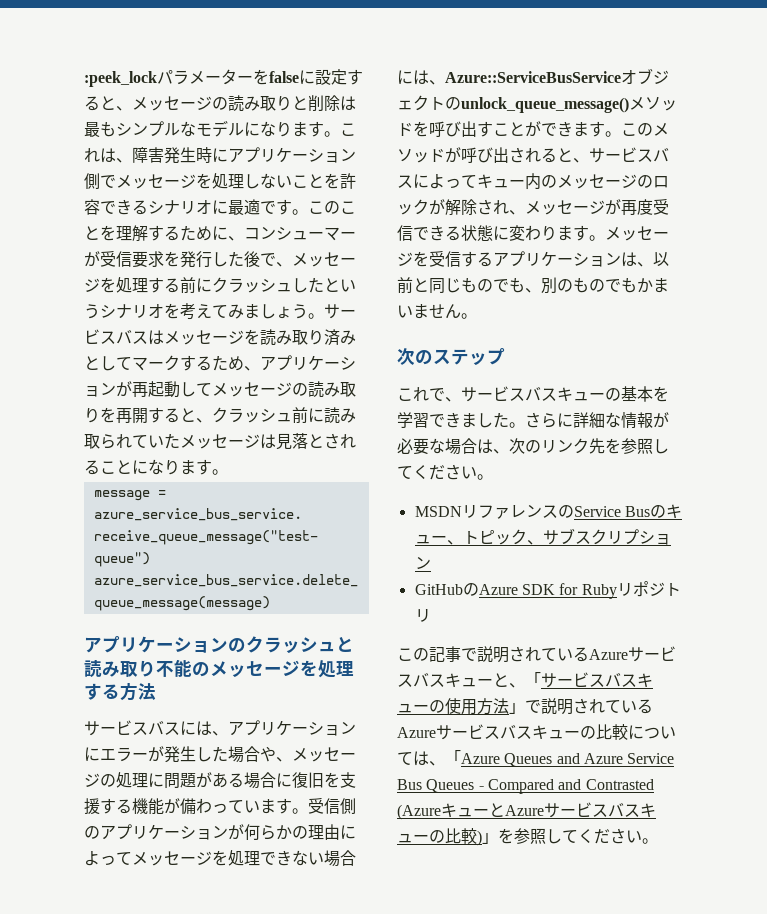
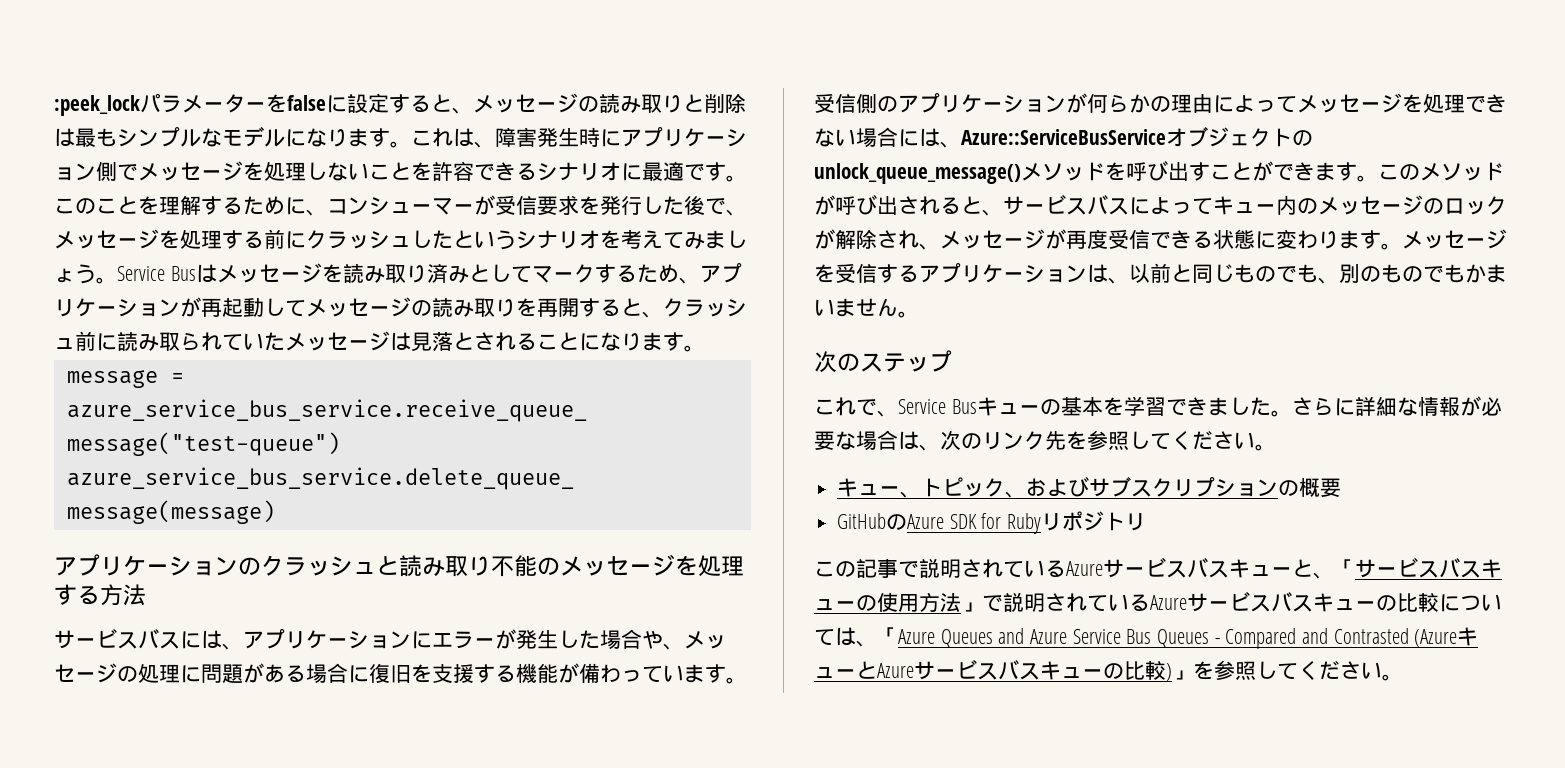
- サービスバスはメッセージを読み取り済みとしてマークするため、アプリケーションが再起動してメッセージの読み取りを再開すると、クラッシュ前に読み取られていたメッセージは見落とされることになります。
+ Service Busはメッセージを読み取り済みとしてマークするため、アプリケーションが再起動してメッセージの読み取りを再開すると、クラッシュ前に読み取られていたメッセージは見落とされることになります。
- これで、サービスバスキューの基本を学習できました。
+ これで、Service Busキューの基本を学習できました。
- MSDNリファレンスのService Busのキュー、トピック、サブスクリプション
+ キュー、トピック、およびサブスクリプションの概要

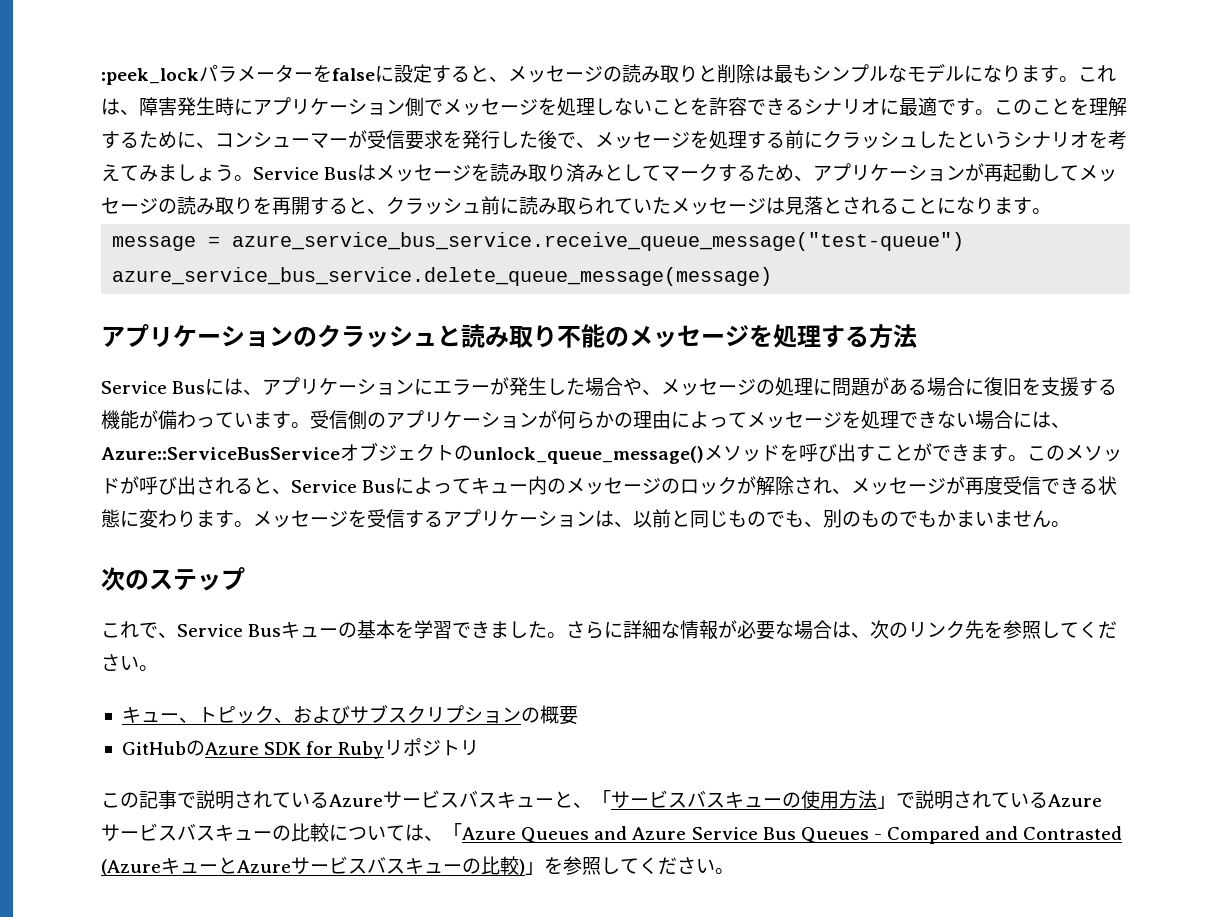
- サービスバスには、アプリケーションにエラーが発生した場合や、メッセージの処理に問題がある場合に復旧を支援する機能が備わっています。
+ Service Busには、アプリケーションにエラーが発生した場合や、メッセージの処理に問題がある場合に復旧を支援する機能が備わっています。
- このメソッドが呼び出されると、サービスバスによってキュー内のメッセージのロックが解除され、メッセージが再度受信できる状態に変わります。
+ このメソッドが呼び出されると、Service Busによってキュー内のメッセージのロックが解除され、メッセージが再度受信できる状態に変わります。

